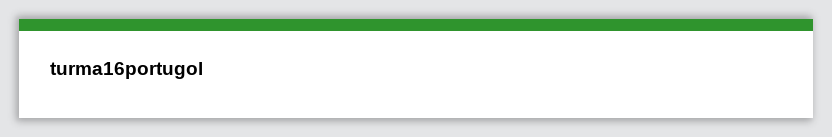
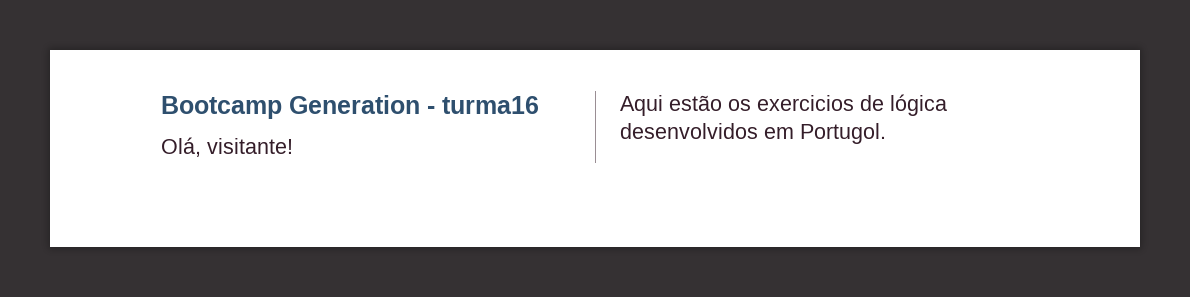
- turma16portugol
+ Bootcamp Generation - turma16
+ Olá, visitante!
+ Aqui estão os exercicios de lógica desenvolvidos em Portugol.

